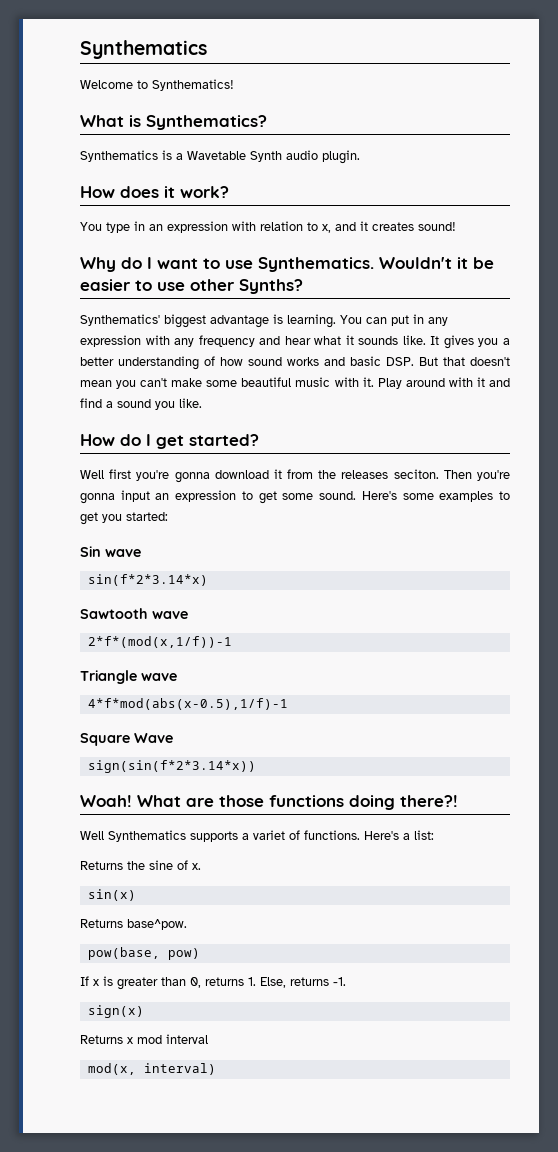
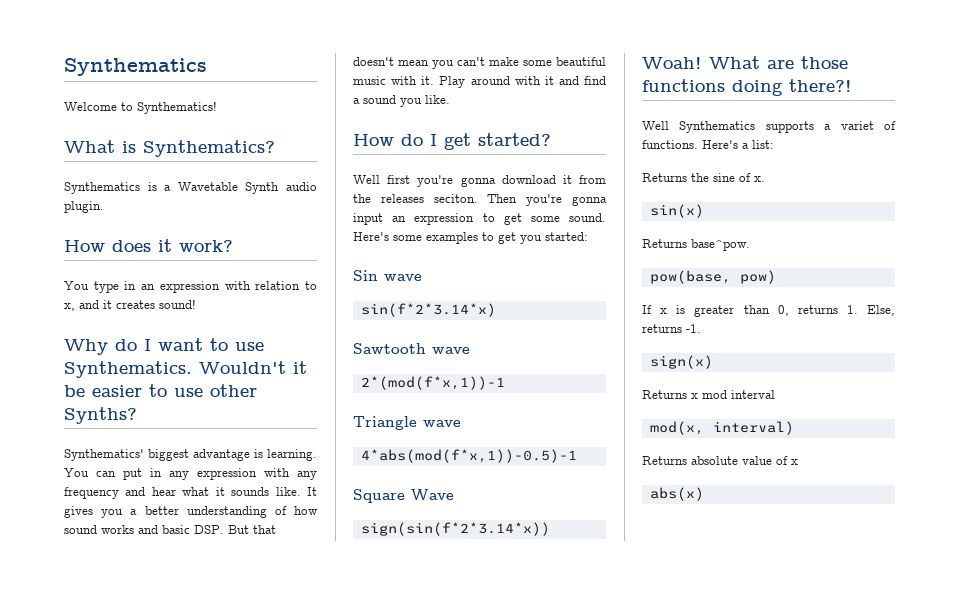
- 2*f*(mod(x,1/f))-1
+ 2*(mod(f*x,1))-1
- 4*f*mod(abs(x-0.5),1/f)-1
+ 4*abs(mod(f*x,1))-0.5)-1
+ Returns absolute value of x
+ abs(x)

